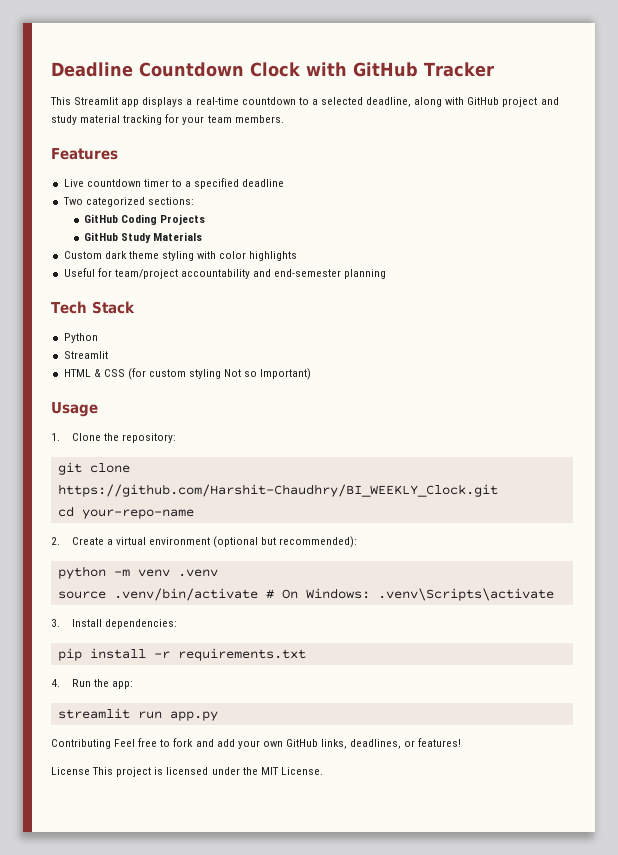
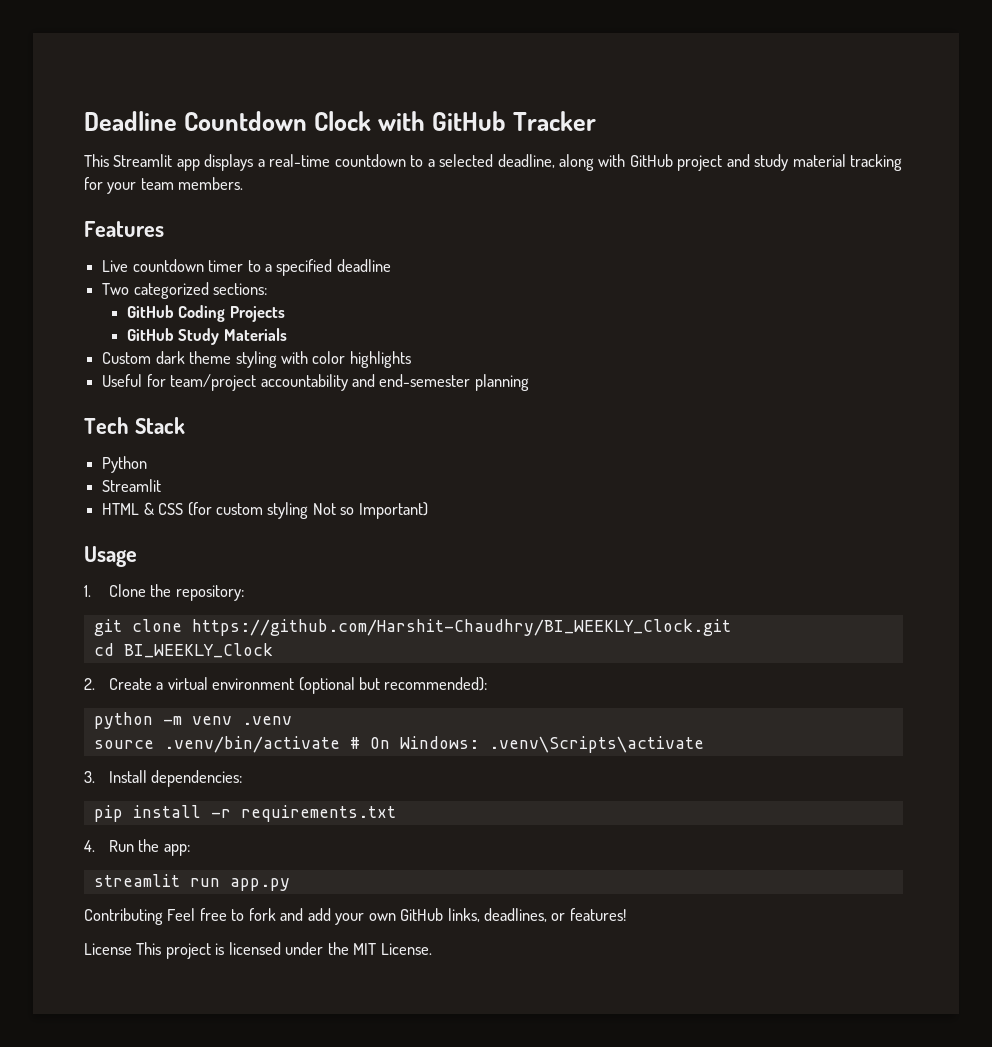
- cd your-repo-name
+ cd BI_WEEKLY_Clock

